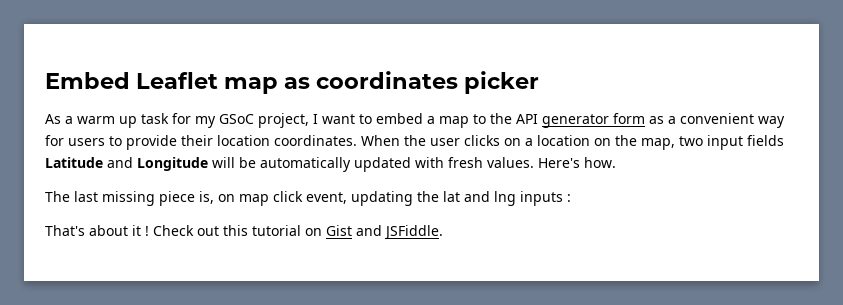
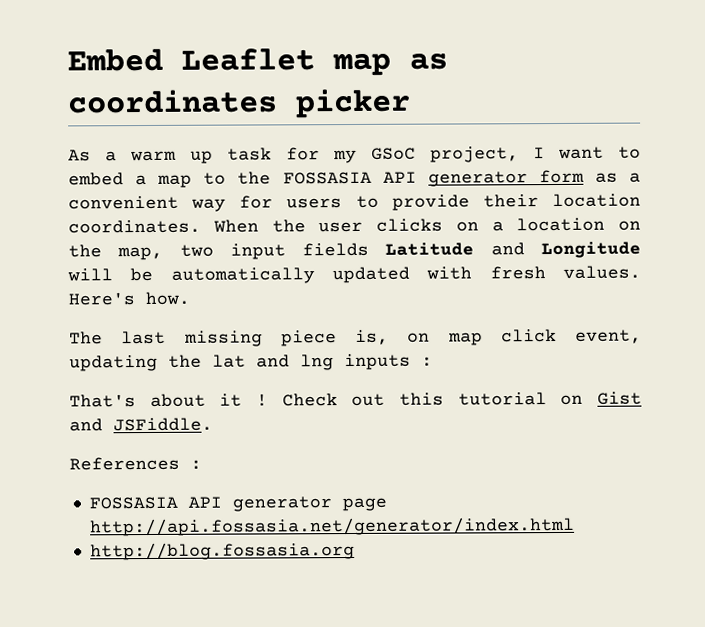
- As a warm up task for my GSoC project, I want to embed a map to the API generator form as a convenient way for users to provide their location coordinates.
+ As a warm up task for my GSoC project, I want to embed a map to the FOSSASIA API generator form as a convenient way for users to provide their location coordinates.
+ References :
+ FOSSASIA API generator page http://api.fossasia.net/generator/index.html
+ http://blog.fossasia.org

